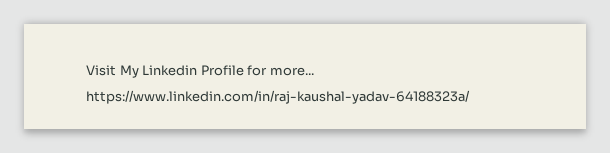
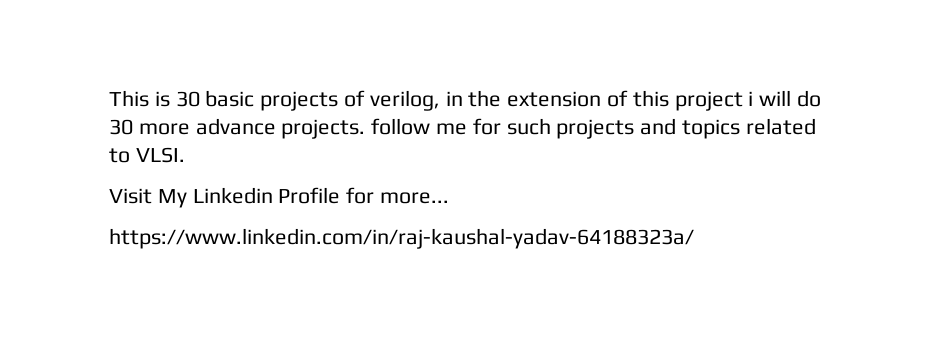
+ This is 30 basic projects of verilog, in the extension of this project i will do 30 more advance projects. follow me for such projects and topics related to VLSI.

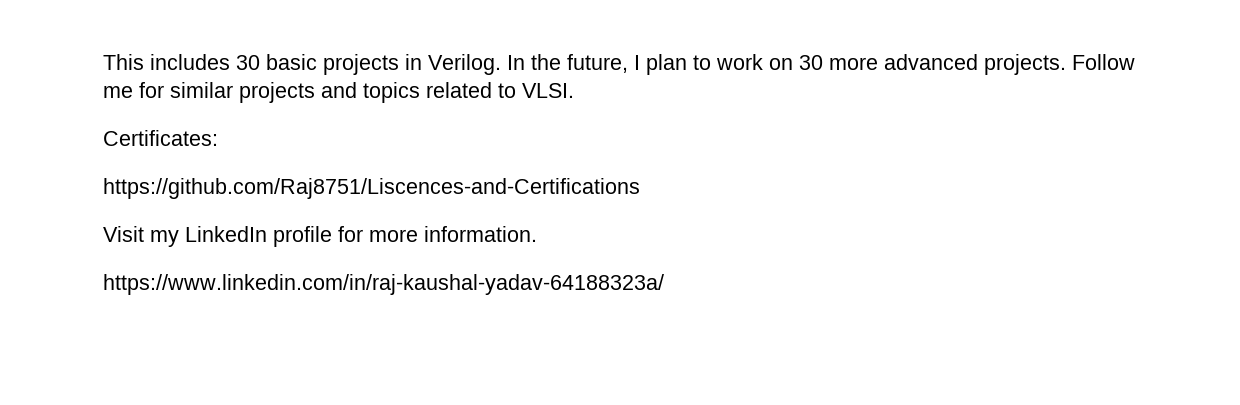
- This is 30 basic projects of verilog, in the extension of this project i will do 30 more advance projects. follow me for such projects and topics related to VLSI.
+ This includes 30 basic projects in Verilog. In the future, I plan to work on 30 more advanced projects. Follow me for similar projects and topics related to VLSI.
+ Certificates:
+ https://github.com/Raj8751/Liscences-and-Certifications
- Visit My Linkedin Profile for more...
+ Visit my LinkedIn profile for more information.

